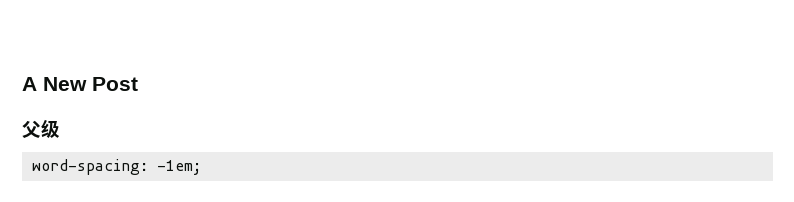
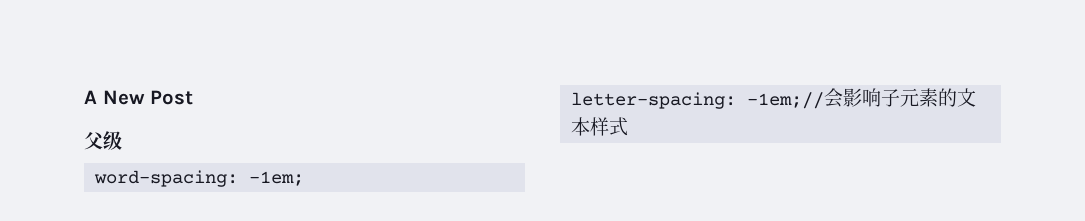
+ letter-spacing: -1em;//会影响子元素的文本样式

